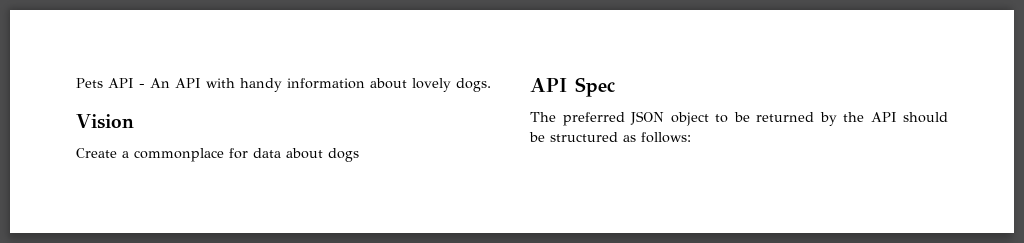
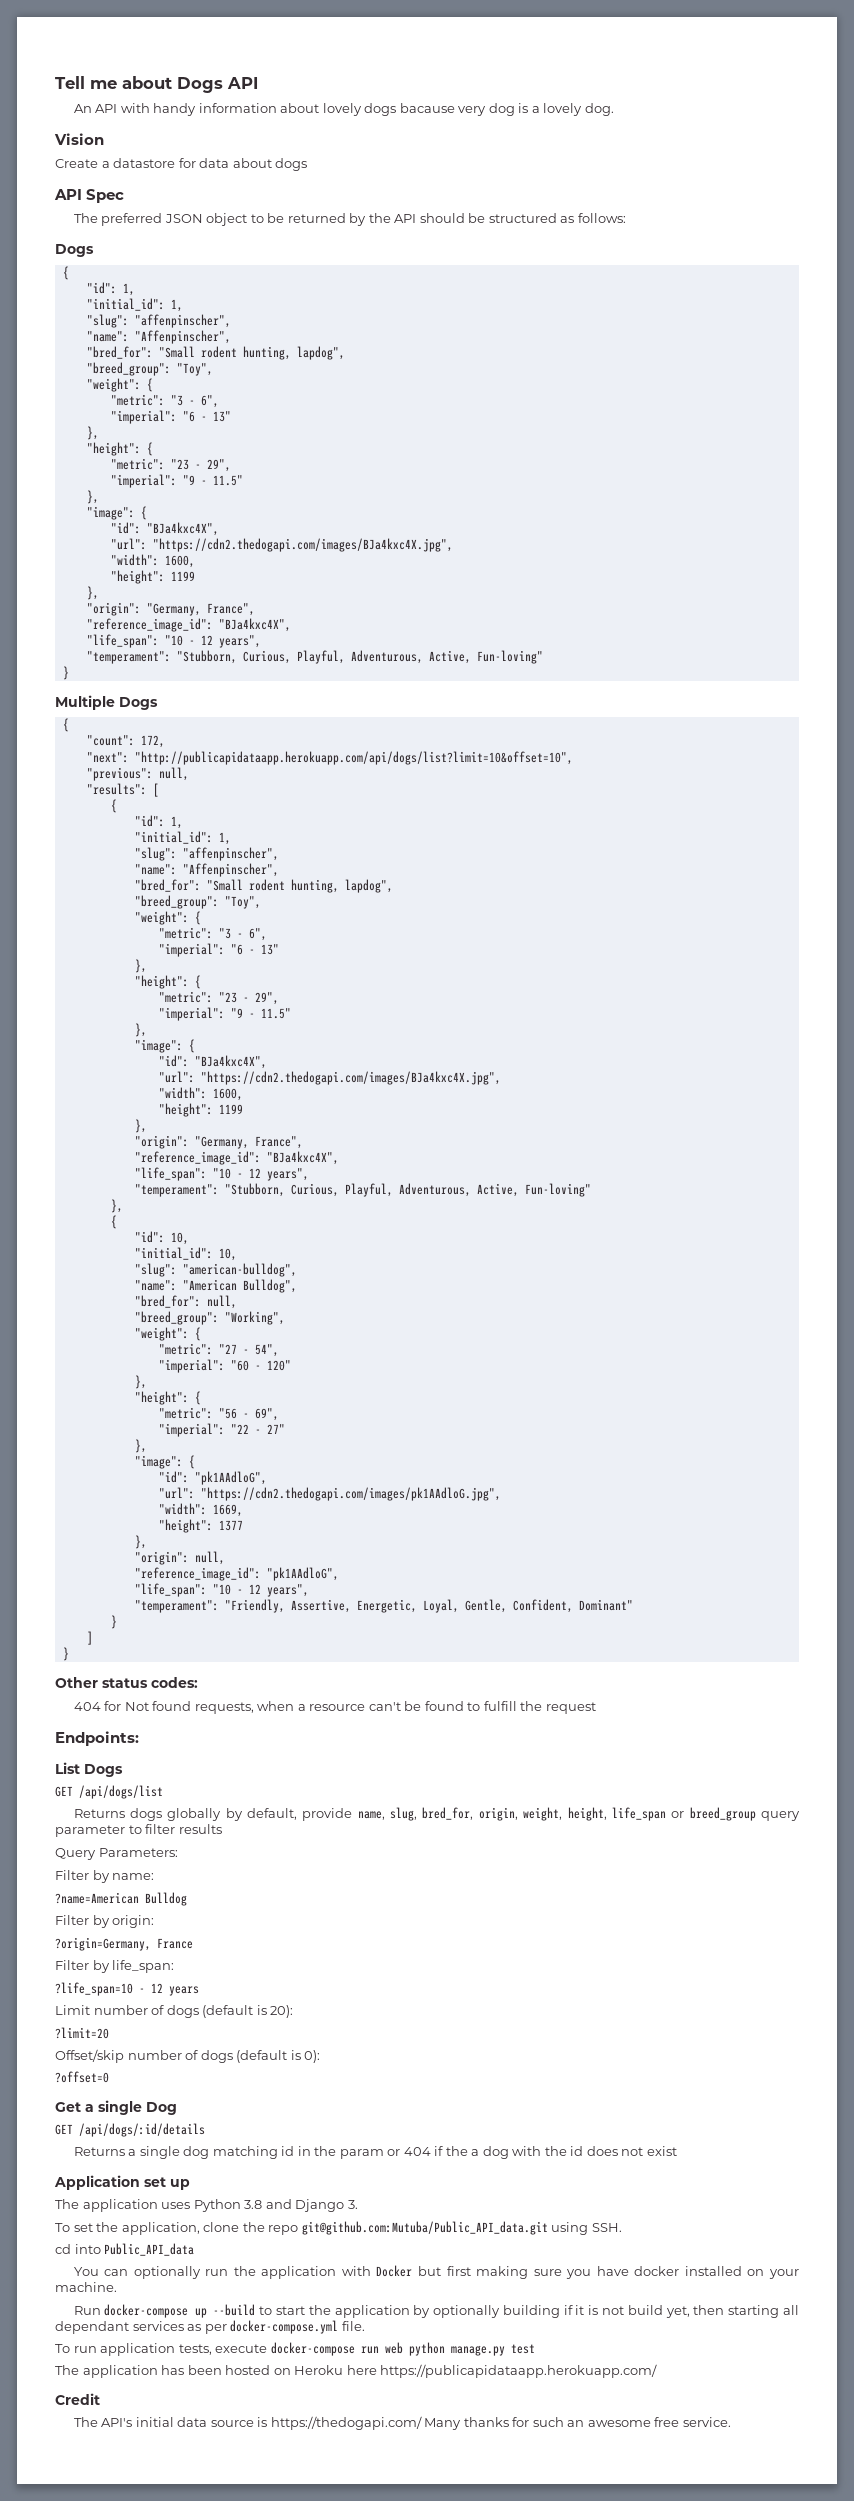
- Pets API - An API with handy information about lovely dogs.
+ Tell me about Dogs API
+ An API with handy information about lovely dogs bacause very dog is a lovely dog.
- Create a commonplace for data about dogs
+ Create a datastore for data about dogs
  The preferred JSON object to be returned by the API should be structured as follows:
+ Dogs
+ {
+ "id": 1,
+ "initial_id": 1,
+ "slug": "affenpinscher",
+ "name": "Affenpinscher",
+ "bred_for": "Small rodent hunting, lapdog",
+ "breed_group": "Toy",
+ "weight": {
+ "metric": "3 - 6",
+ "imperial": "6 - 13"
+ },
+ "height": {
+ "metric": "23 - 29",
+ "imperial": "9 - 11.5"
+ },
+ "image": {
+ "id": "BJa4kxc4X",
+ "url": "https://cdn2.thedogapi.com/images/BJa4kxc4X.jpg",
+ "width": 1600,
+ "height": 1199
+ },
+ "origin": "Germany, France",
+ "reference_image_id": "BJa4kxc4X",
+ "life_span": "10 - 12 years",
+ "temperament": "Stubborn, Curious, Playful, Adventurous, Active, Fun-loving"
+ }
+ Multiple Dogs
+ {
+ "count": 172,
+ "next": "http://publicapidataapp.herokuapp.com/api/dogs/list?limit=10&offset=10",
+ "previous": null,
+ "results": [
+ {
+ "id": 1,
+ "initial_id": 1,
+ "slug": "affenpinscher",
+ "name": "Affenpinscher",
+ "bred_for": "Small rodent hunting, lapdog",
+ "breed_group": "Toy",
+ "weight": {
+ "metric": "3 - 6",
+ "imperial": "6 - 13"
+ },
+ "height": {
+ "metric": "23 - 29",
+ "imperial": "9 - 11.5"
+ },
+ "image": {
+ "id": "BJa4kxc4X",
+ "url": "https://cdn2.thedogapi.com/images/BJa4kxc4X.jpg",
+ "width": 1600,
+ "height": 1199
+ },
+ "origin": "Germany, France",
+ "reference_image_id": "BJa4kxc4X",
+ "life_span": "10 - 12 years",
+ "temperament": "Stubborn, Curious, Playful, Adventurous, Active, Fun-loving"
+ },
+ {
+ "id": 10,
+ "initial_id": 10,
+ "slug": "american-bulldog",
+ "name": "American Bulldog",
+ "bred_for": null,
+ "breed_group": "Working",
+ "weight": {
+ "metric": "27 - 54",
+ "imperial": "60 - 120"
+ },
+ "height": {
+ "metric": "56 - 69",
+ "imperial": "22 - 27"
+ },
+ "image": {
+ "id": "pk1AAdloG",
+ "url": "https://cdn2.thedogapi.com/images/pk1AAdloG.jpg",
+ "width": 1669,
+ "height": 1377
+ },
+ "origin": null,
+ "reference_image_id": "pk1AAdloG",
+ "life_span": "10 - 12 years",
+ "temperament": "Friendly, Assertive, Energetic, Loyal, Gentle, Confident, Dominant"
+ }
+ ]
+ }
+ Other status codes:
+ 404 for Not found requests, when a resource can't be found to fulfill the request
+ Endpoints:
+ List Dogs
+ GET /api/dogs/list
+ Returns dogs globally by default, provide name, slug, bred_for, origin, weight, height, life_span or breed_group query parameter to filter results
+ Query Parameters:
+ Filter by name:
+ ?name=American Bulldog
+ Filter by origin:
+ ?origin=Germany, France
+ Filter by life_span:
+ ?life_span=10 - 12 years
+ Limit number of dogs (default is 20):
+ ?limit=20
+ Offset/skip number of dogs (default is 0):
+ ?offset=0
+ Get a single Dog
+ GET /api/dogs/:id/details
+ Returns a single dog matching id in the param or 404 if the a dog with the id does not exist
+ Application set up
+ The application uses Python 3.8 and Django 3.
+ To set the application, clone the repo git@github.com:Mutuba/Public_API_data.git using SSH.
+ cd into Public_API_data
+ You can optionally run the application with Docker but first making sure you have docker installed on your machine.
+ Run docker-compose up --build to start the application by optionally building if it is not build yet, then starting all dependant services as per docker-compose.yml file.
+ To run application tests, execute docker-compose run web python manage.py test
+ The application has been hosted on Heroku here https://publicapidataapp.herokuapp.com/
+ Credit
+ The API's initial data source is https://thedogapi.com/ Many thanks for such an awesome free service.

